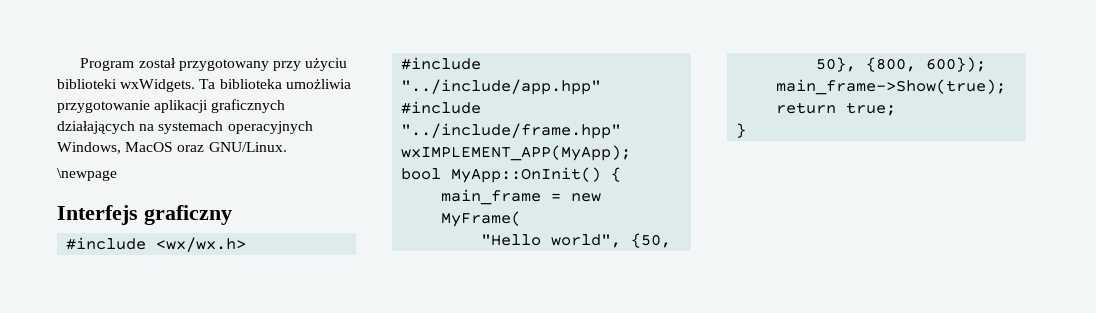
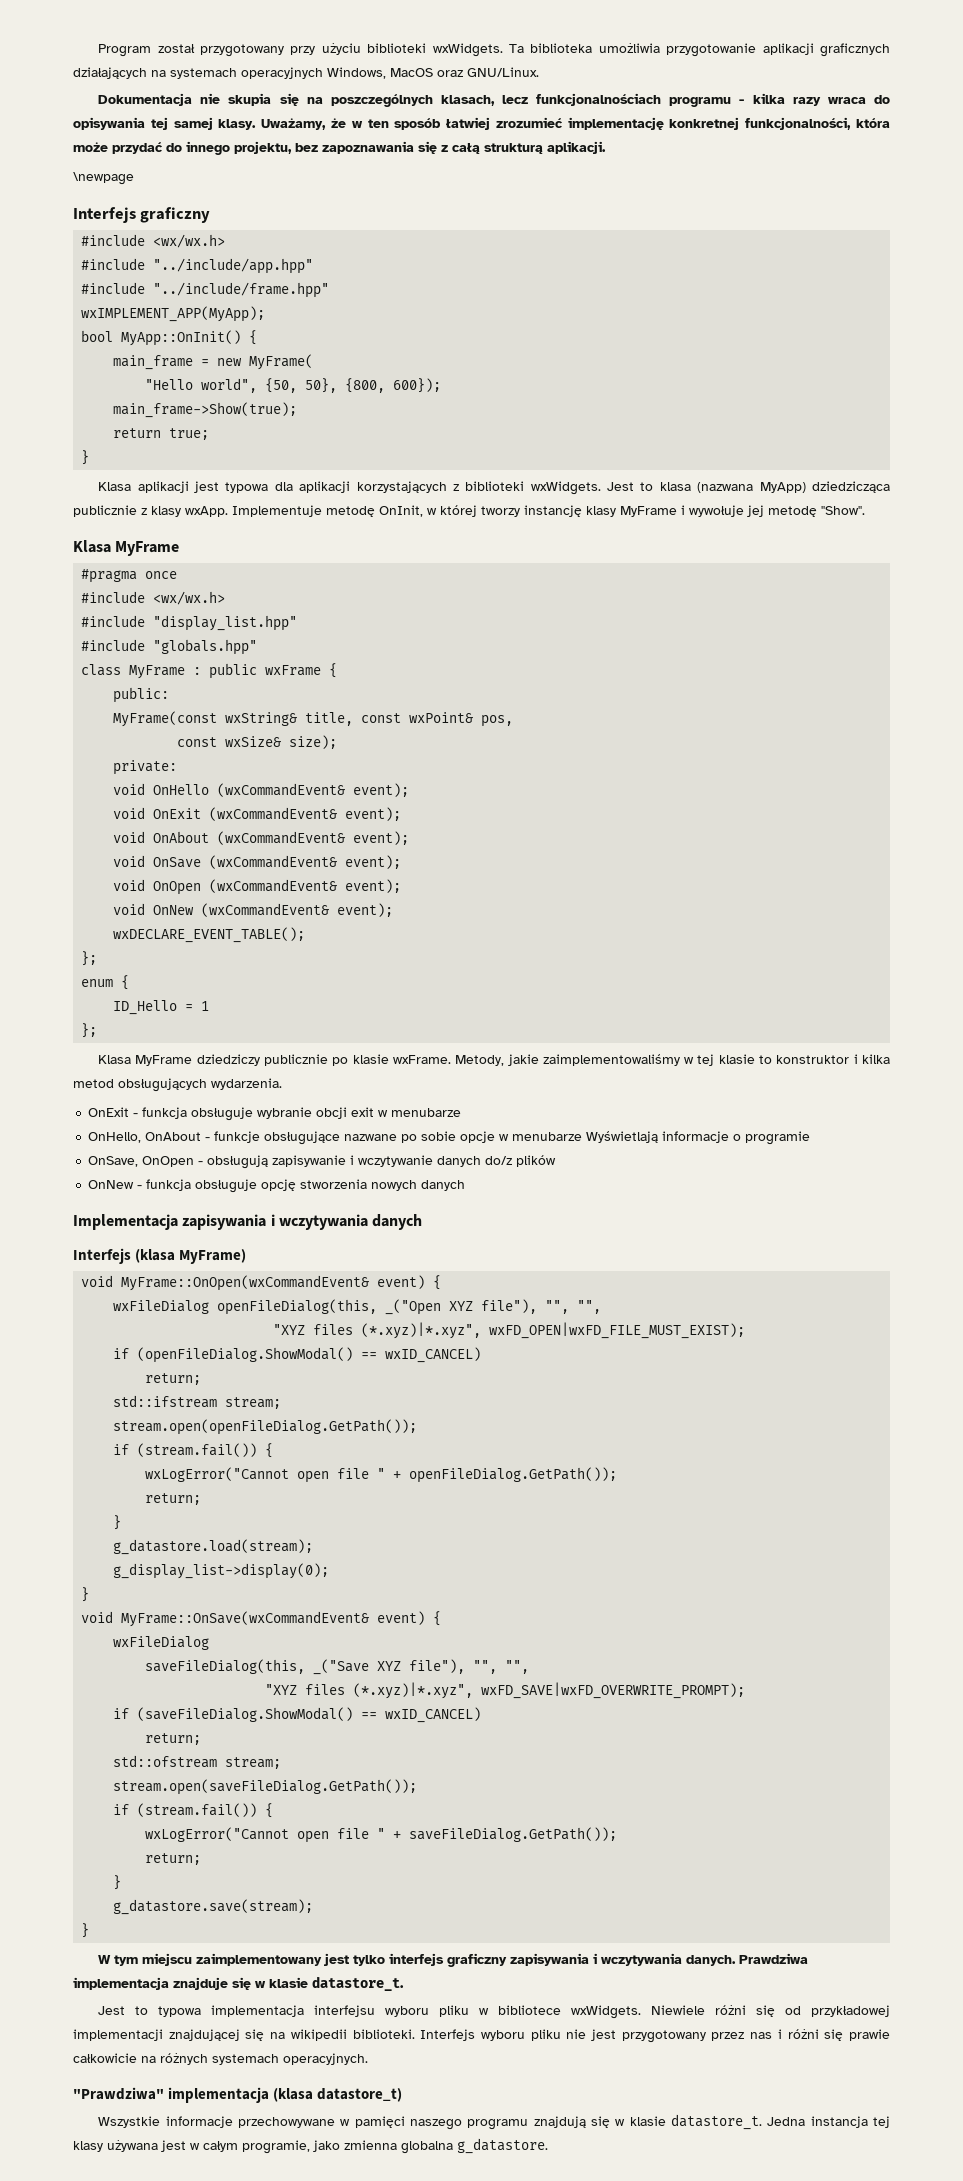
+ Dokumentacja nie skupia się na poszczególnych klasach, lecz funkcjonalnościach programu - kilka razy wraca do opisywania tej samej klasy. Uważamy, że w ten sposób łatwiej zrozumieć implementację konkretnej funkcjonalności, która może przydać do innego projektu, bez zapoznawania się z całą strukturą aplikacji.
+ Klasa aplikacji jest typowa dla aplikacji korzystających z biblioteki wxWidgets. Jest to klasa (nazwana MyApp) dziedzicząca publicznie z klasy wxApp. Implementuje metodę OnInit, w której tworzy instancję klasy MyFrame i wywołuje jej metodę "Show".
+ Klasa MyFrame
+ #pragma once
+ #include <wx/wx.h>
+ #include "display_list.hpp"
+ #include "globals.hpp"
+ class MyFrame : public wxFrame {
+ public:
+ MyFrame(const wxString& title, const wxPoint& pos,
+ const wxSize& size);
+ private:
+ void OnHello (wxCommandEvent& event);
+ void OnExit (wxCommandEvent& event);
+ void OnAbout (wxCommandEvent& event);
+ void OnSave (wxCommandEvent& event);
+ void OnOpen (wxCommandEvent& event);
+ void OnNew (wxCommandEvent& event);
+ wxDECLARE_EVENT_TABLE();
+ };
+ enum {
+ ID_Hello = 1
+ };
+ Klasa MyFrame dziedziczy publicznie po klasie wxFrame. Metody, jakie zaimplementowaliśmy w tej klasie to konstruktor i kilka metod obsługujących wydarzenia.
+ OnExit - funkcja obsługuje wybranie obcji exit w menubarze
+ OnHello, OnAbout - funkcje obsługujące nazwane po sobie opcje w menubarze Wyświetlają informacje o programie
+ OnSave, OnOpen - obsługują zapisywanie i wczytywanie danych do/z plików
+ OnNew - funkcja obsługuje opcję stworzenia nowych danych
+ Implementacja zapisywania i wczytywania danych
+ Interfejs (klasa MyFrame)
+ void MyFrame::OnOpen(wxCommandEvent& event) {
+ wxFileDialog openFileDialog(this, _("Open XYZ file"), "", "",
+ "XYZ files (*.xyz)|*.xyz", wxFD_OPEN|wxFD_FILE_MUST_EXIST);
+ if (openFileDialog.ShowModal() == wxID_CANCEL)
+ return;
+ std::ifstream stream;
+ stream.open(openFileDialog.GetPath());
+ if (stream.fail()) {
+ wxLogError("Cannot open file " + openFileDialog.GetPath());
+ return;
+ }
+ g_datastore.load(stream);
+ g_display_list->display(0);
+ }
+ void MyFrame::OnSave(wxCommandEvent& event) {
+ wxFileDialog
+ saveFileDialog(this, _("Save XYZ file"), "", "",
+ "XYZ files (*.xyz)|*.xyz", wxFD_SAVE|wxFD_OVERWRITE_PROMPT);
+ if (saveFileDialog.ShowModal() == wxID_CANCEL)
+ return;
+ std::ofstream stream;
+ stream.open(saveFileDialog.GetPath());
+ if (stream.fail()) {
+ wxLogError("Cannot open file " + saveFileDialog.GetPath());
+ return;
+ }
+ g_datastore.save(stream);
+ }
+ W tym miejscu zaimplementowany jest tylko interfejs graficzny zapisywania i wczytywania danych. Prawdziwa implementacja znajduje się w klasie datastore_t.
+ Jest to typowa implementacja interfejsu wyboru pliku w bibliotece wxWidgets. Niewiele różni się od przykładowej implementacji znajdującej się na wikipedii biblioteki. Interfejs wyboru pliku nie jest przygotowany przez nas i różni się prawie całkowicie na różnych systemach operacyjnych.
+ "Prawdziwa" implementacja (klasa datastore_t)
+ Wszystkie informacje przechowywane w pamięci naszego programu znajdują się w klasie datastore_t. Jedna instancja tej klasy używana jest w całym programie, jako zmienna globalna g_datastore.

